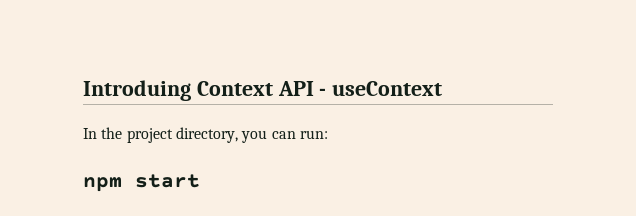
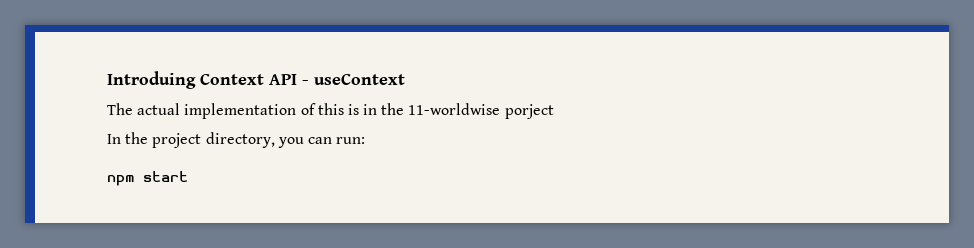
+ The actual implementation of this is in the 11-worldwise porject

